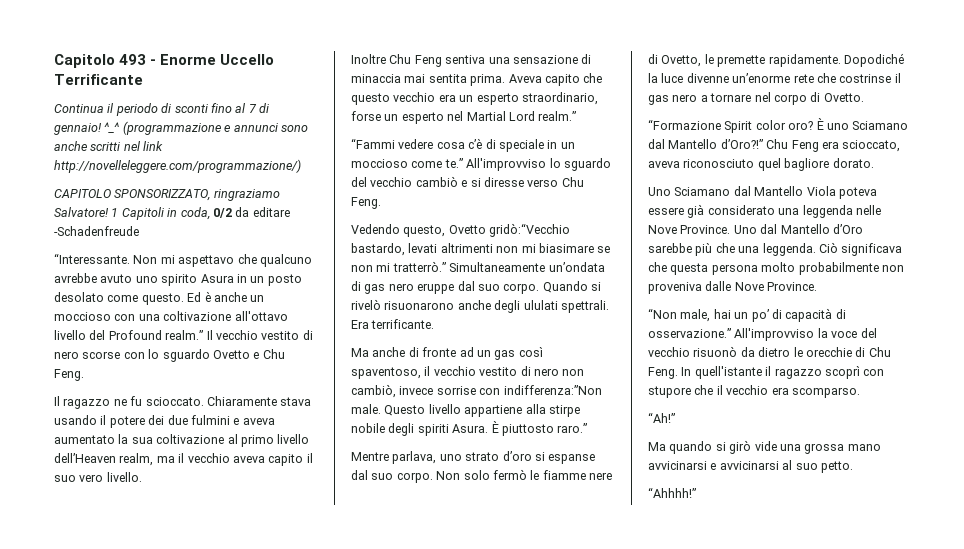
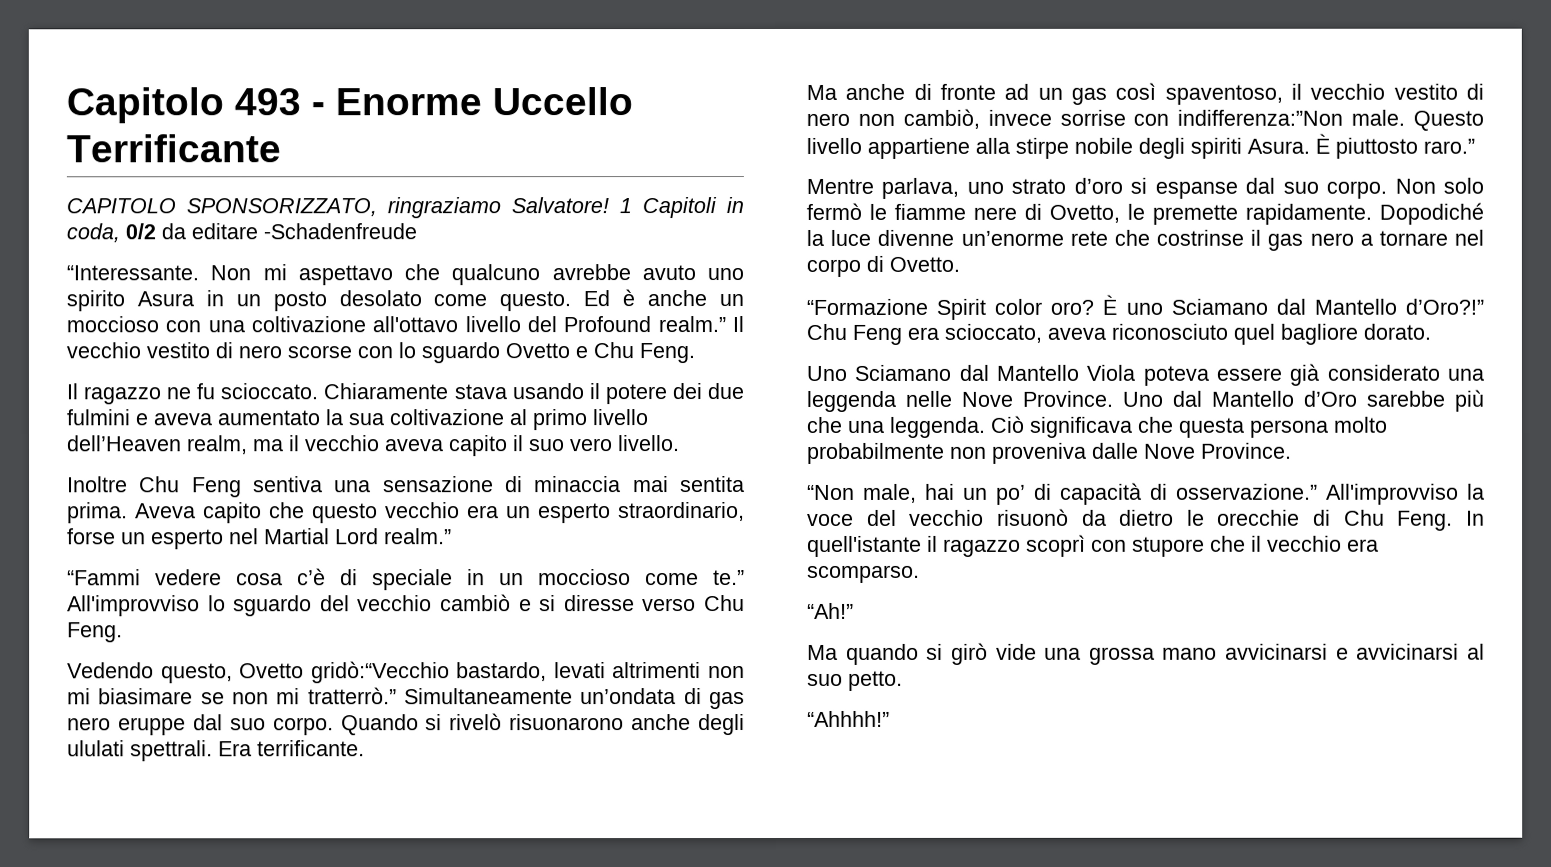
- Continua il periodo di sconti fino al 7 di gennaio! ^_^ (programmazione e annunci sono anche scritti nel link http://novelleleggere.com/programmazione/)

